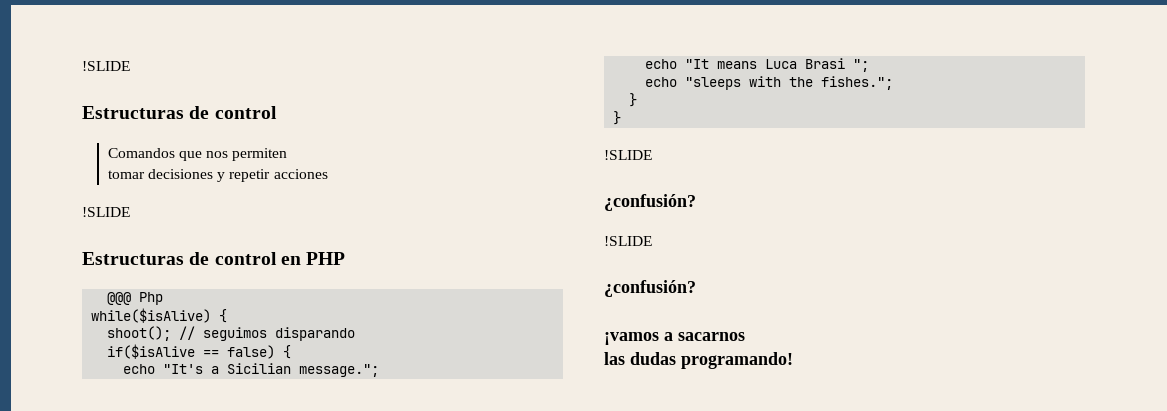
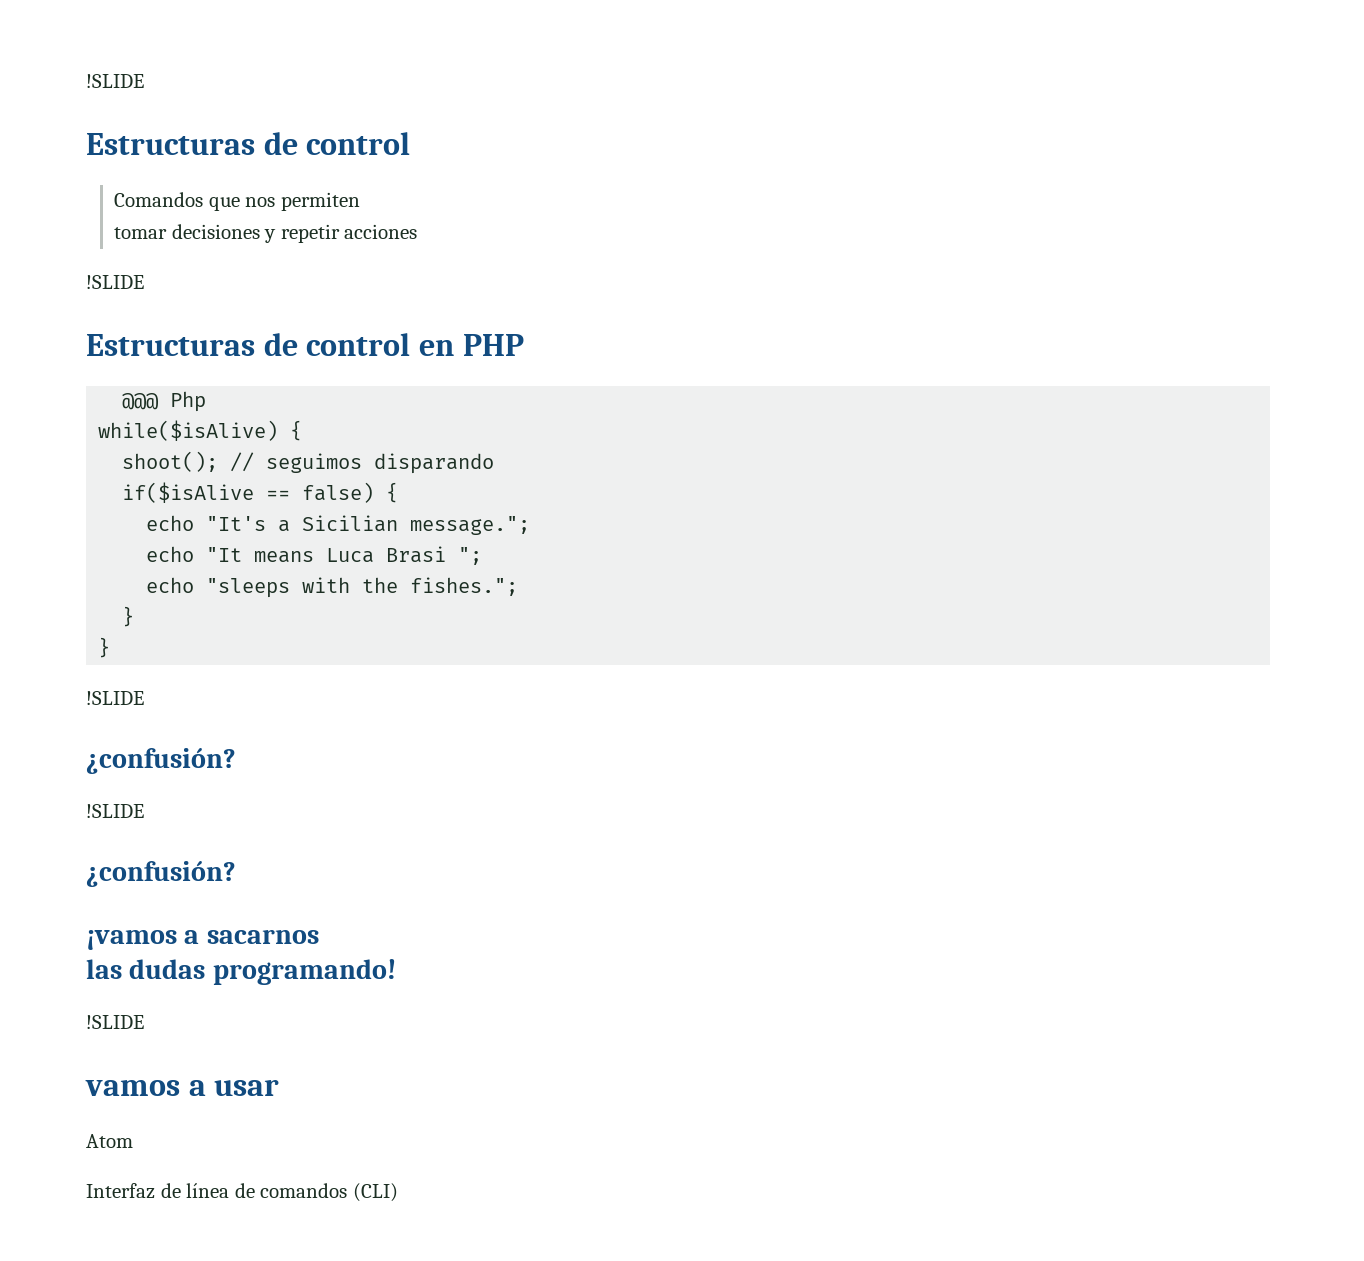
  las dudas programando!
+ !SLIDE
+ vamos a usar
+ Atom
+ Interfaz de línea de comandos (CLI)

